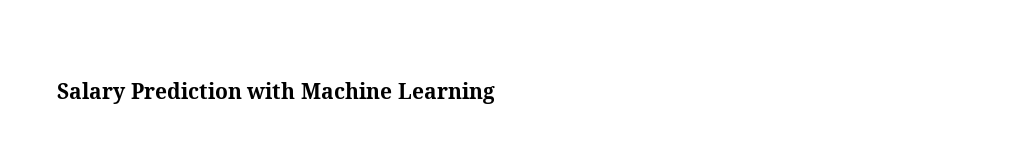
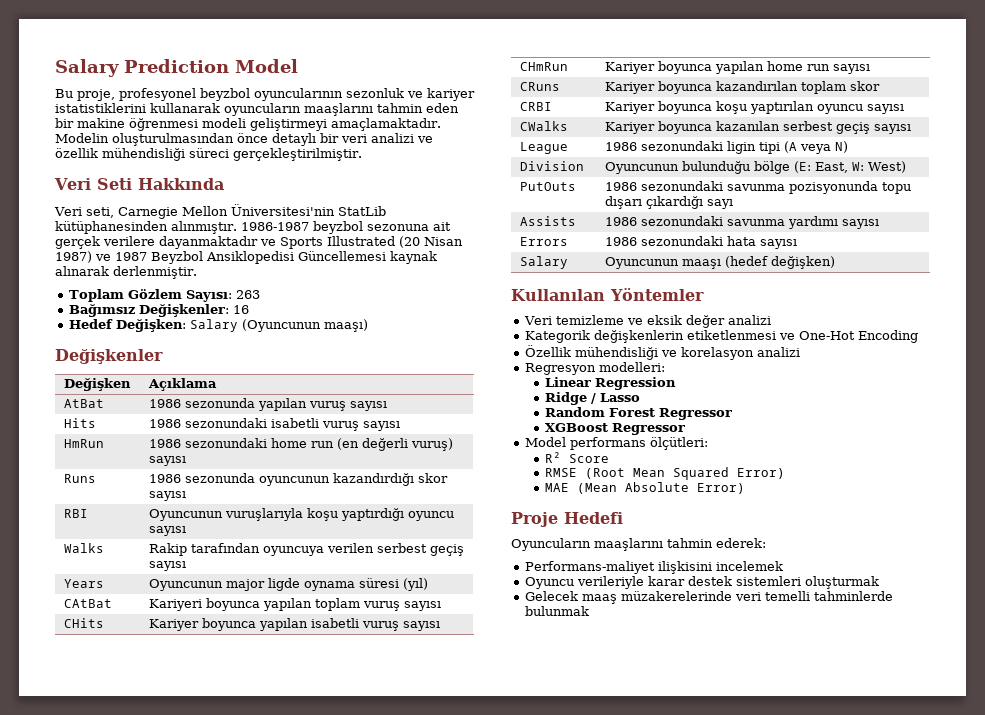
- Salary Prediction with Machine Learning
+ Salary Prediction Model
+ Bu proje, profesyonel beyzbol oyuncularının sezonluk ve kariyer istatistiklerini kullanarak oyuncuların maaşlarını tahmin eden bir makine öğrenmesi modeli geliştirmeyi amaçlamaktadır. Modelin oluşturulmasından önce detaylı bir veri analizi ve özellik mühendisliği süreci gerçekleştirilmiştir.
+ Veri Seti Hakkında
+ Veri seti, Carnegie Mellon Üniversitesi'nin StatLib kütüphanesinden alınmıştır. 1986-1987 beyzbol sezonuna ait gerçek verilere dayanmaktadır ve Sports Illustrated (20 Nisan 1987) ve 1987 Beyzbol Ansiklopedisi Güncellemesi kaynak alınarak derlenmiştir.
+ Toplam Gözlem Sayısı: 263
+ Bağımsız Değişkenler: 16
+ Hedef Değişken: Salary (Oyuncunun maaşı)
+ Değişkenler
+ Değişken | Açıklama
+ AtBat | 1986 sezonunda yapılan vuruş sayısı
+ Hits | 1986 sezonundaki isabetli vuruş sayısı
+ HmRun | 1986 sezonundaki home run (en değerli vuruş) sayısı
+ Runs | 1986 sezonunda oyuncunun kazandırdığı skor sayısı
+ RBI | Oyuncunun vuruşlarıyla koşu yaptırdığı oyuncu sayısı
+ Walks | Rakip tarafından oyuncuya verilen serbest geçiş sayısı
+ Years | Oyuncunun major ligde oynama süresi (yıl)
+ CAtBat | Kariyeri boyunca yapılan toplam vuruş sayısı
+ CHits | Kariyer boyunca yapılan isabetli vuruş sayısı
+ CHmRun | Kariyer boyunca yapılan home run sayısı
+ CRuns | Kariyer boyunca kazandırılan toplam skor
+ CRBI | Kariyer boyunca koşu yaptırılan oyuncu sayısı
+ CWalks | Kariyer boyunca kazanılan serbest geçiş sayısı
+ League | 1986 sezonundaki ligin tipi (A veya N)
+ Division | Oyuncunun bulunduğu bölge (E: East, W: West)
+ PutOuts | 1986 sezonundaki savunma pozisyonunda topu dışarı çıkardığı sayı
+ Assists | 1986 sezonundaki savunma yardımı sayısı
+ Errors | 1986 sezonundaki hata sayısı
+ Salary | Oyuncunun maaşı (hedef değişken)
+ Kullanılan Yöntemler
+ Veri temizleme ve eksik değer analizi
+ Kategorik değişkenlerin etiketlenmesi ve One-Hot Encoding
+ Özellik mühendisliği ve korelasyon analizi
+ Regresyon modelleri:
+ Linear Regression
+ Ridge / Lasso
+ Random Forest Regressor
+ XGBoost Regressor
+ Model performans ölçütleri:
+ R² Score
+ RMSE (Root Mean Squared Error)
+ MAE (Mean Absolute Error)
+ Proje Hedefi
+ Oyuncuların maaşlarını tahmin ederek:
+ Performans-maliyet ilişkisini incelemek
+ Oyuncu verileriyle karar destek sistemleri oluşturmak
+ Gelecek maaş müzakerelerinde veri temelli tahminlerde bulunmak

